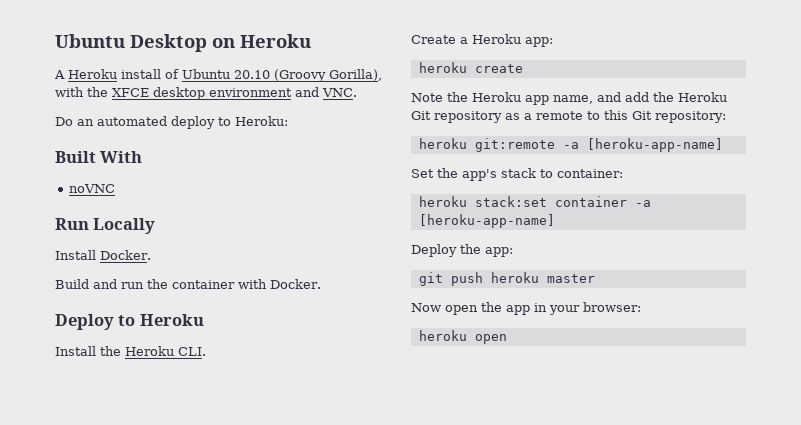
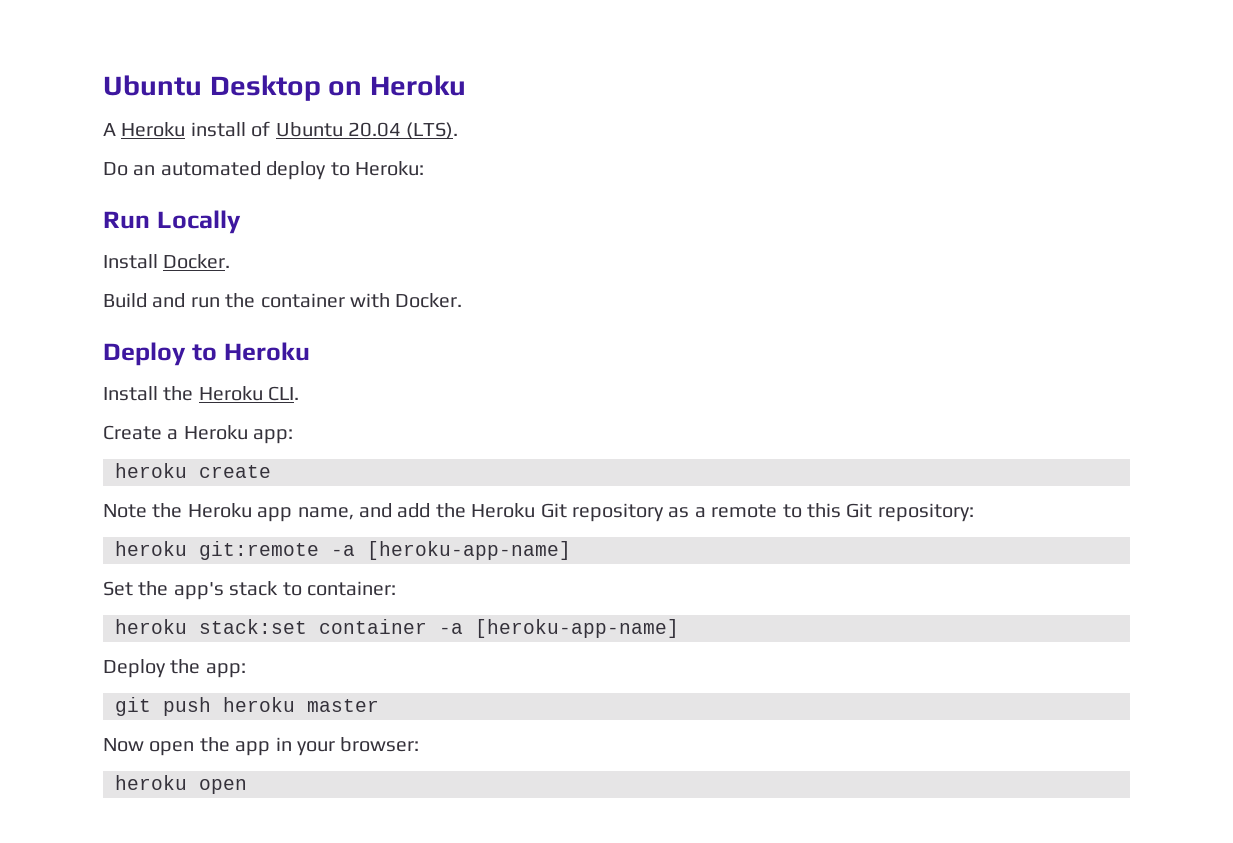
- A Heroku install of Ubuntu 20.10 (Groovy Gorilla), with the XFCE desktop environment and VNC.
+ A Heroku install of Ubuntu 20.04 (LTS).
- Built With
- noVNC

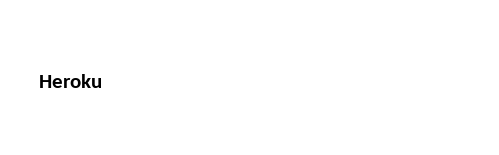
- Ubuntu Desktop on Heroku
- A Heroku install of Ubuntu 20.04 (LTS).
- Do an automated deploy to Heroku:
- Run Locally
- Install Docker.
- Build and run the container with Docker.
- Deploy to Heroku
- Install the Heroku CLI.
- Create a Heroku app:
- heroku create
- Note the Heroku app name, and add the Heroku Git repository as a remote to this Git repository:
- heroku git:remote -a [heroku-app-name]
- Set the app's stack to container:
- heroku stack:set container -a [heroku-app-name]
- Deploy the app:
- git push heroku master
- Now open the app in your browser:
- heroku open
+ Heroku

